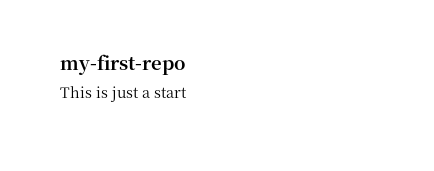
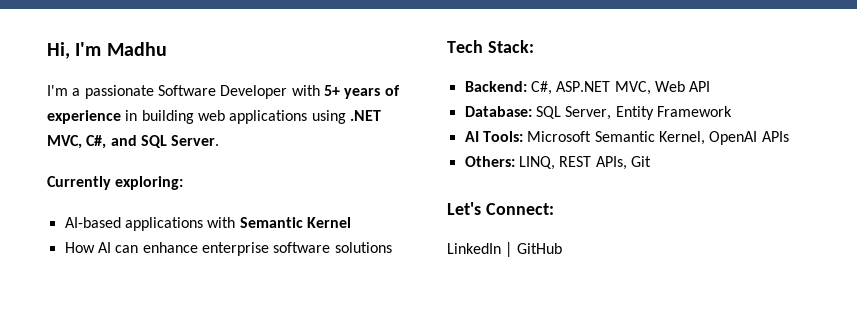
- my-first-repo
- This is just a start
+ Hi, I'm Madhu
+ I'm a passionate Software Developer with 5+ years of experience in building web applications using .NET MVC, C#, and SQL Server.
+ Currently exploring:
+ AI-based applications with Semantic Kernel
+ How AI can enhance enterprise software solutions
+ Tech Stack:
+ Backend: C#, ASP.NET MVC, Web API
+ Database: SQL Server, Entity Framework
+ AI Tools: Microsoft Semantic Kernel, OpenAI APIs
+ Others: LINQ, REST APIs, Git
+ Let's Connect:
+ LinkedIn | GitHub

